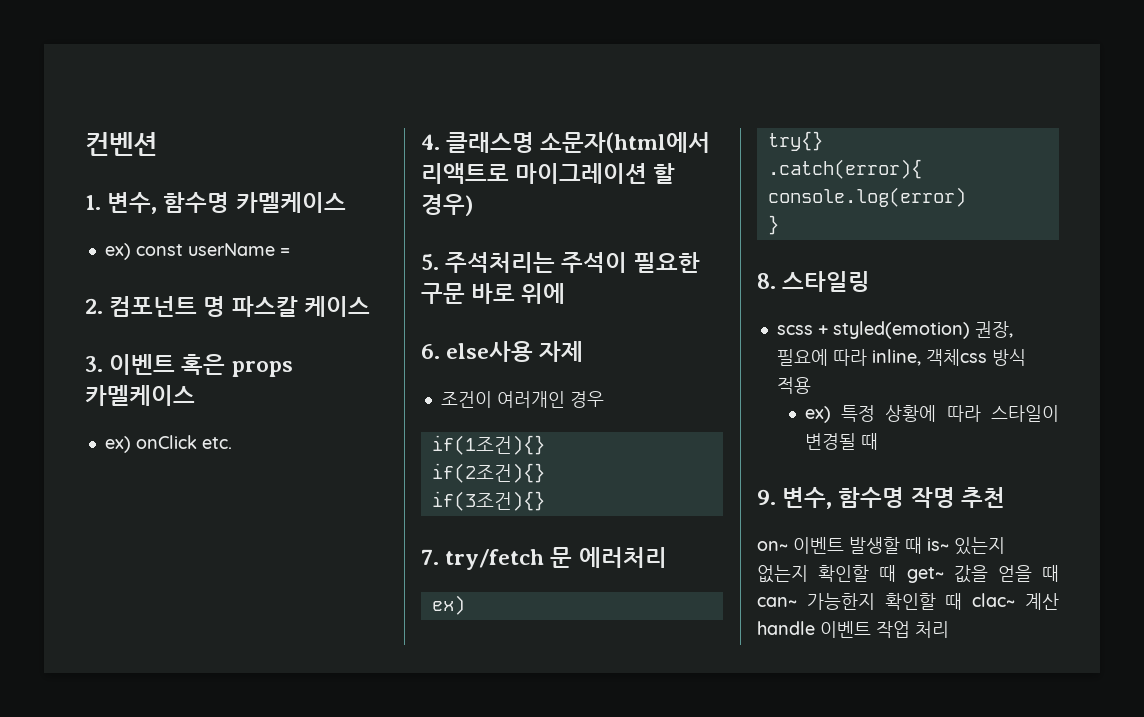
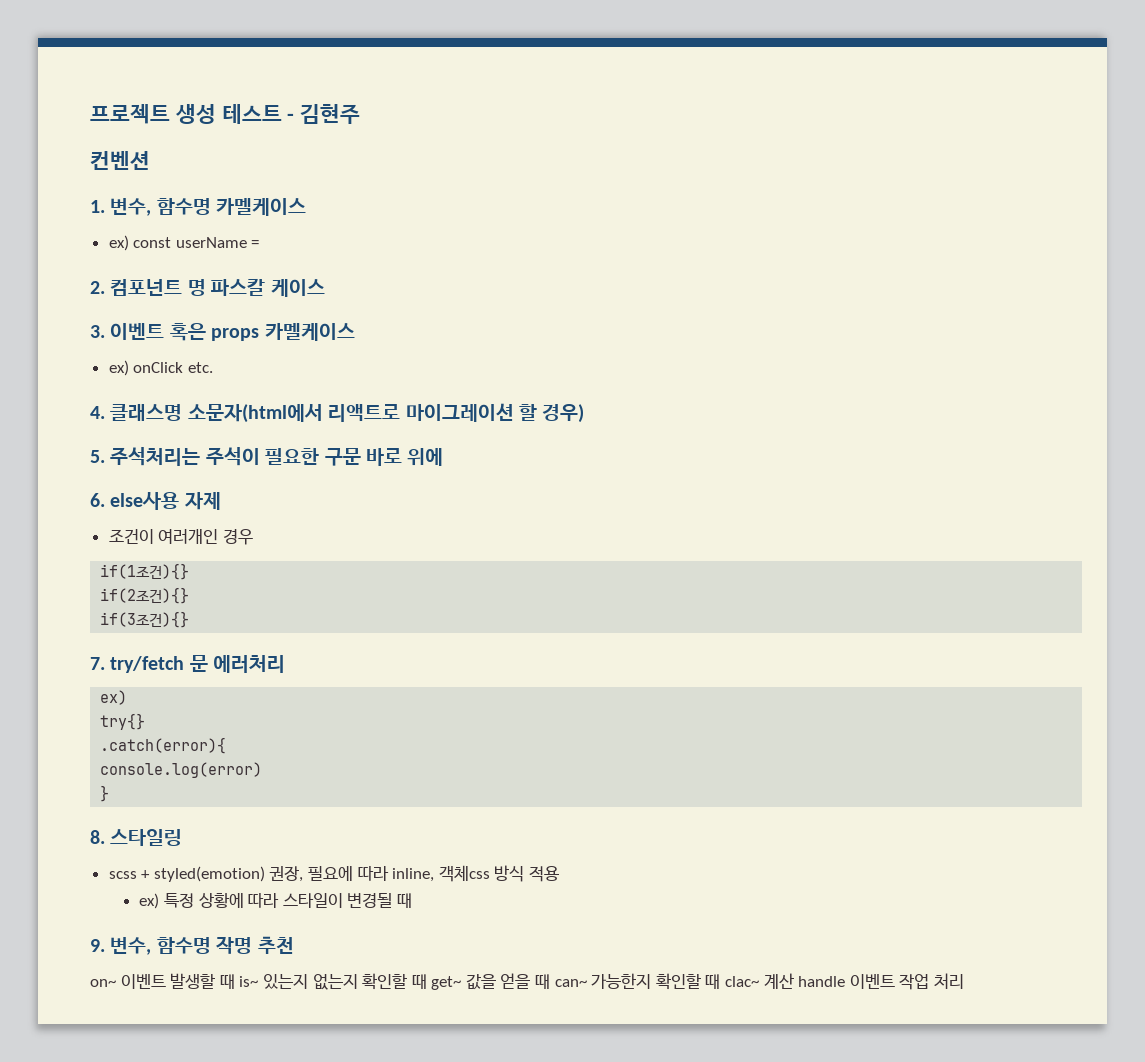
+ 프로젝트 생성 테스트 - 김현주

